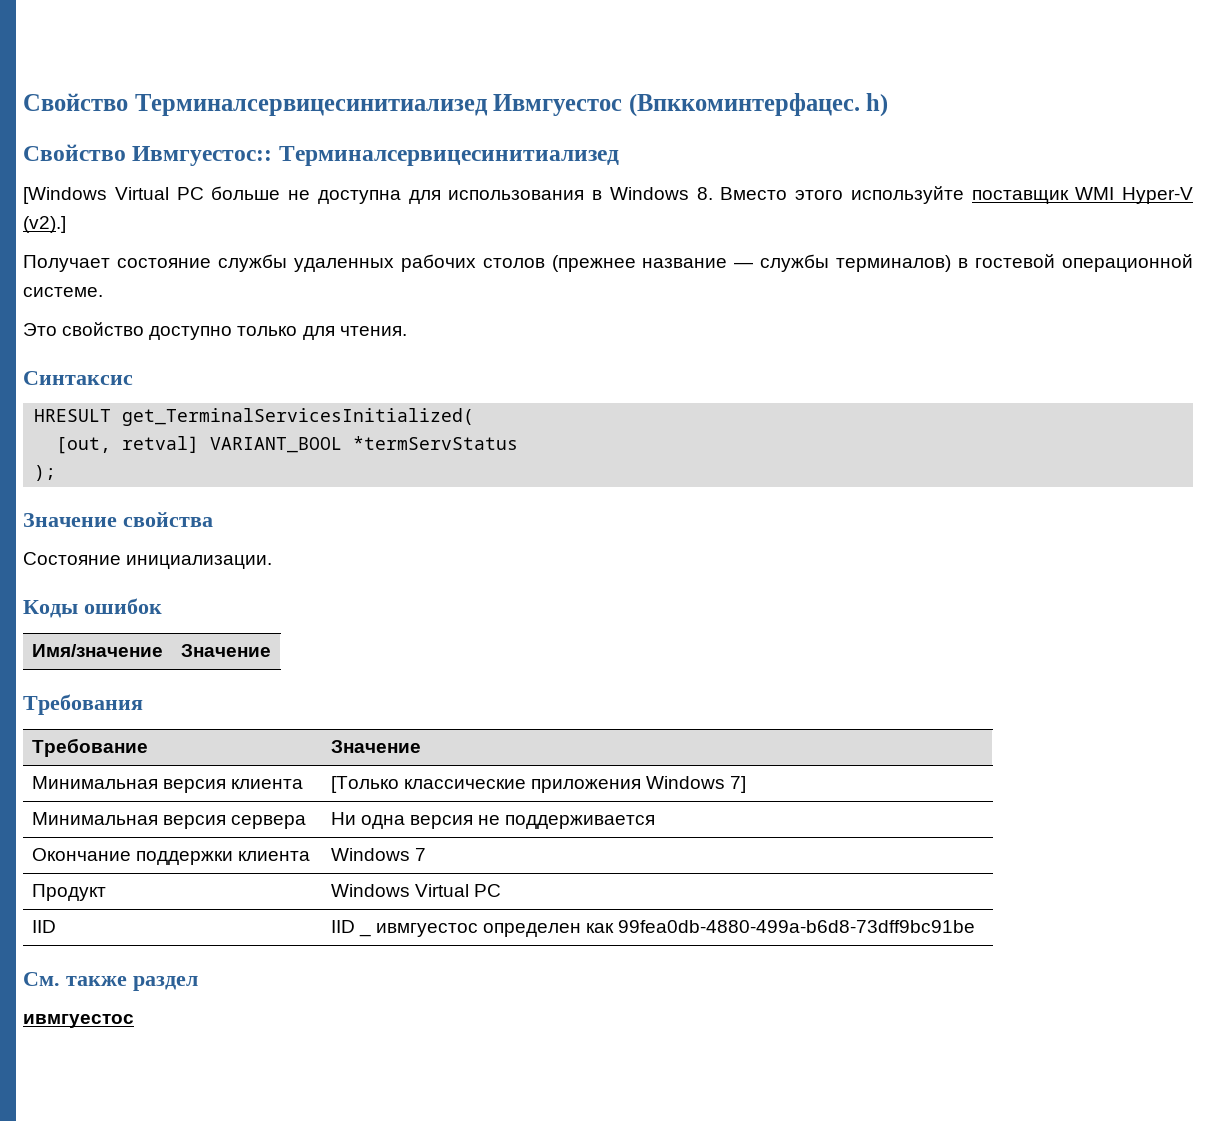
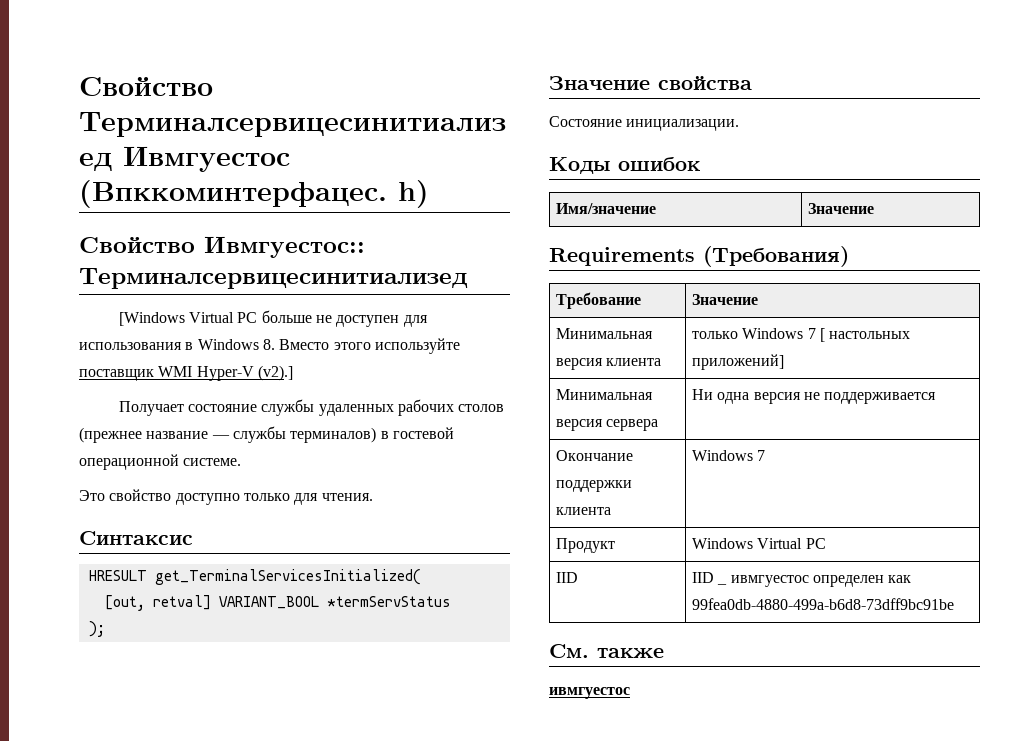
- [Windows Virtual PC больше не доступна для использования в Windows 8. Вместо этого используйте поставщик WMI Hyper-V (v2).]
+ [Windows Virtual PC больше не доступен для использования в Windows 8. Вместо этого используйте поставщик WMI Hyper-V (v2).]
- Требования
+ Requirements (Требования)
- Минимальная версия клиента | [Только классические приложения Windows 7]
+ Минимальная версия клиента | только Windows 7 [ настольных приложений]
- См. также раздел
+ См. также

